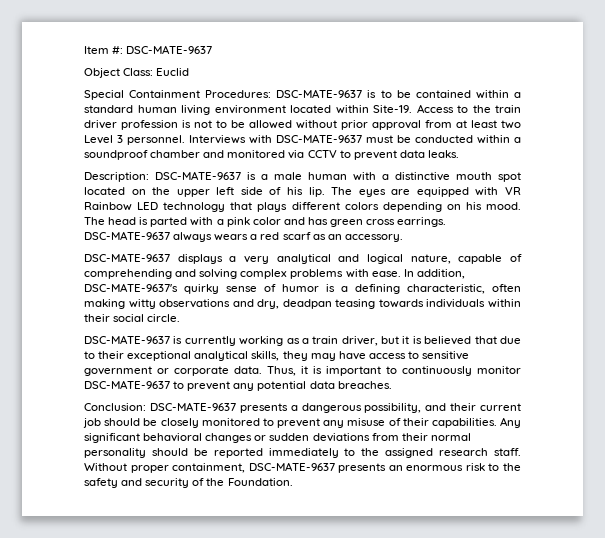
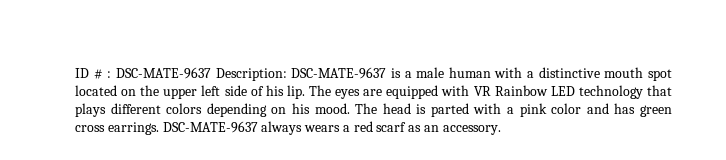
- Item #: DSC-MATE-9637
- Object Class: Euclid
- Special Containment Procedures: DSC-MATE-9637 is to be contained within a standard human living environment located within Site-19. Access to the train driver profession is not to be allowed without prior approval from at least two Level 3 personnel. Interviews with DSC-MATE-9637 must be conducted within a soundproof chamber and monitored via CCTV to prevent data leaks.
- Description: DSC-MATE-9637 is a male human with a distinctive mouth spot located on the upper left side of his lip.
+ ID # : DSC-MATE-9637 Description: DSC-MATE-9637 is a male human with a distinctive mouth spot located on the upper left side of his lip.
- DSC-MATE-9637 displays a very analytical and logical nature, capable of comprehending and solving complex problems with ease. In addition, DSC-MATE-9637's quirky sense of humor is a defining characteristic, often making witty observations and dry, deadpan teasing towards individuals within their social circle.
- DSC-MATE-9637 is currently working as a train driver, but it is believed that due to their exceptional analytical skills, they may have access to sensitive government or corporate data. Thus, it is important to continuously monitor DSC-MATE-9637 to prevent any potential data breaches.
- Conclusion: DSC-MATE-9637 presents a dangerous possibility, and their current job should be closely monitored to prevent any misuse of their capabilities. Any significant behavioral changes or sudden deviations from their normal personality should be reported immediately to the assigned research staff. Without proper containment, DSC-MATE-9637 presents an enormous risk to the safety and security of the Foundation.

